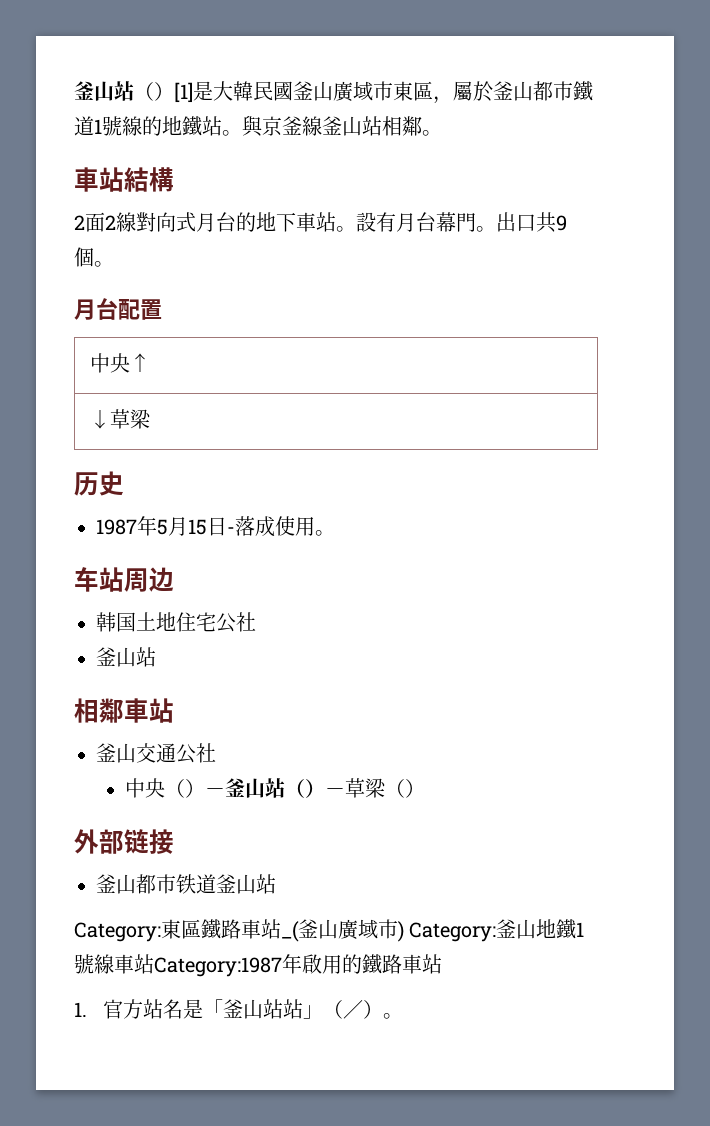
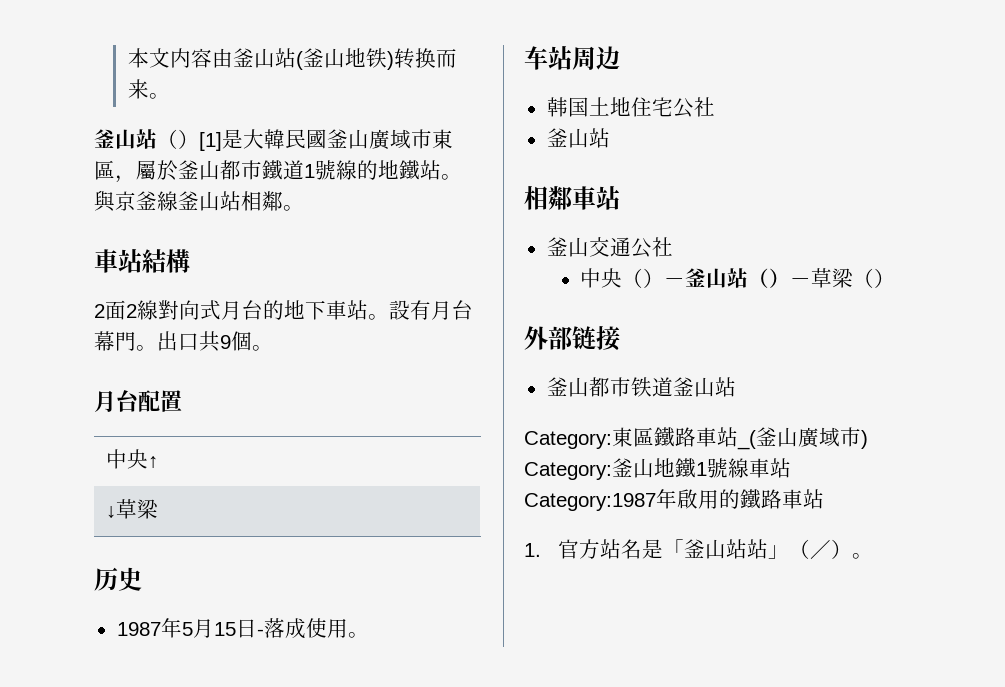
+ 本文内容由釜山站(釜山地铁)转换而来。

